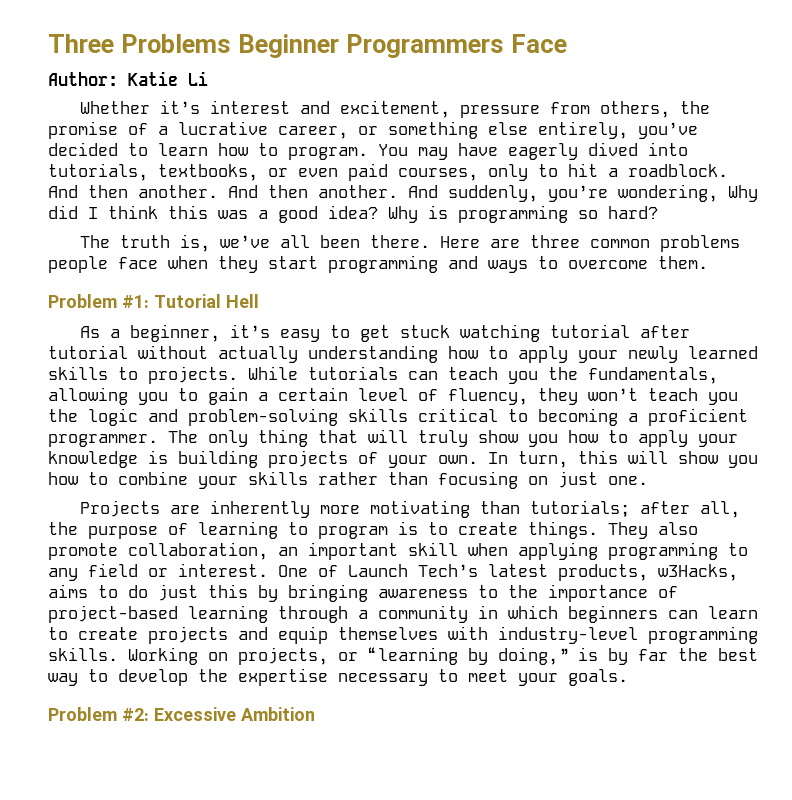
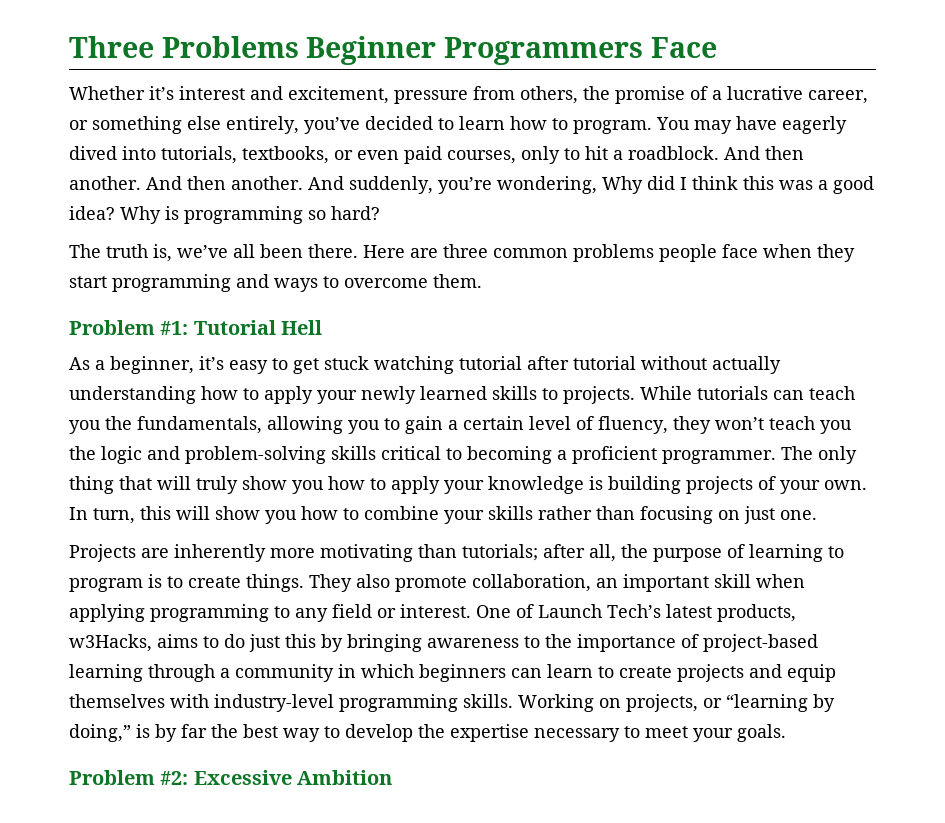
- Author: Katie Li

